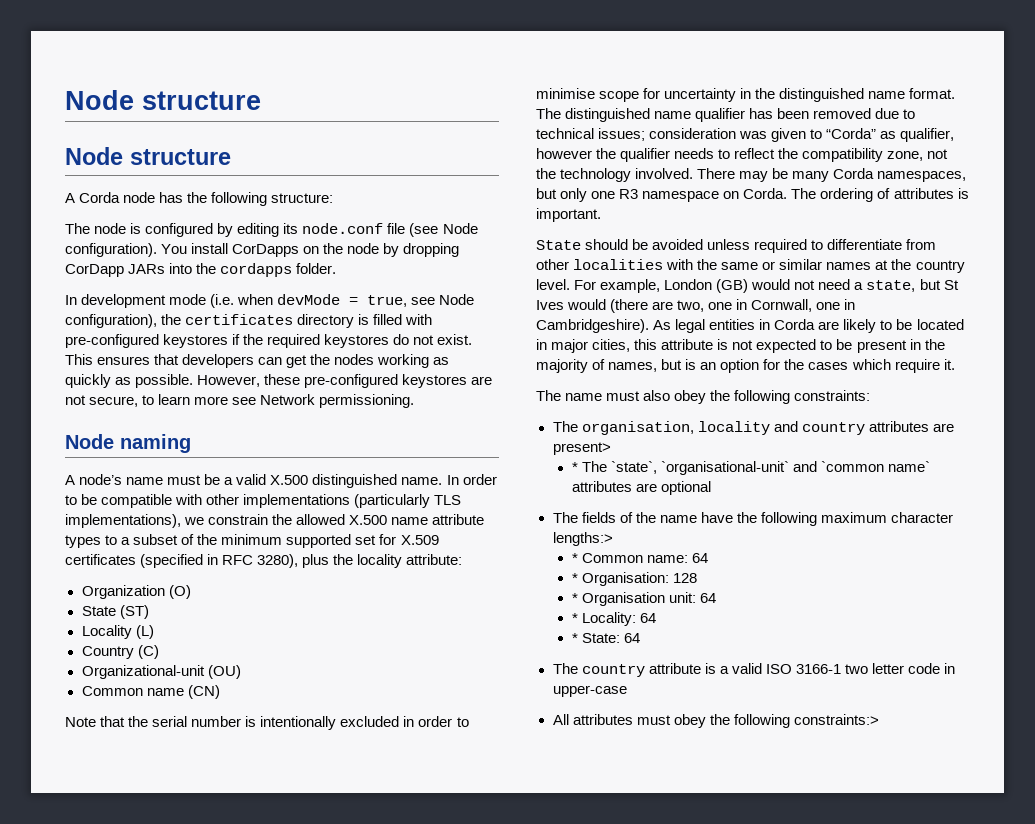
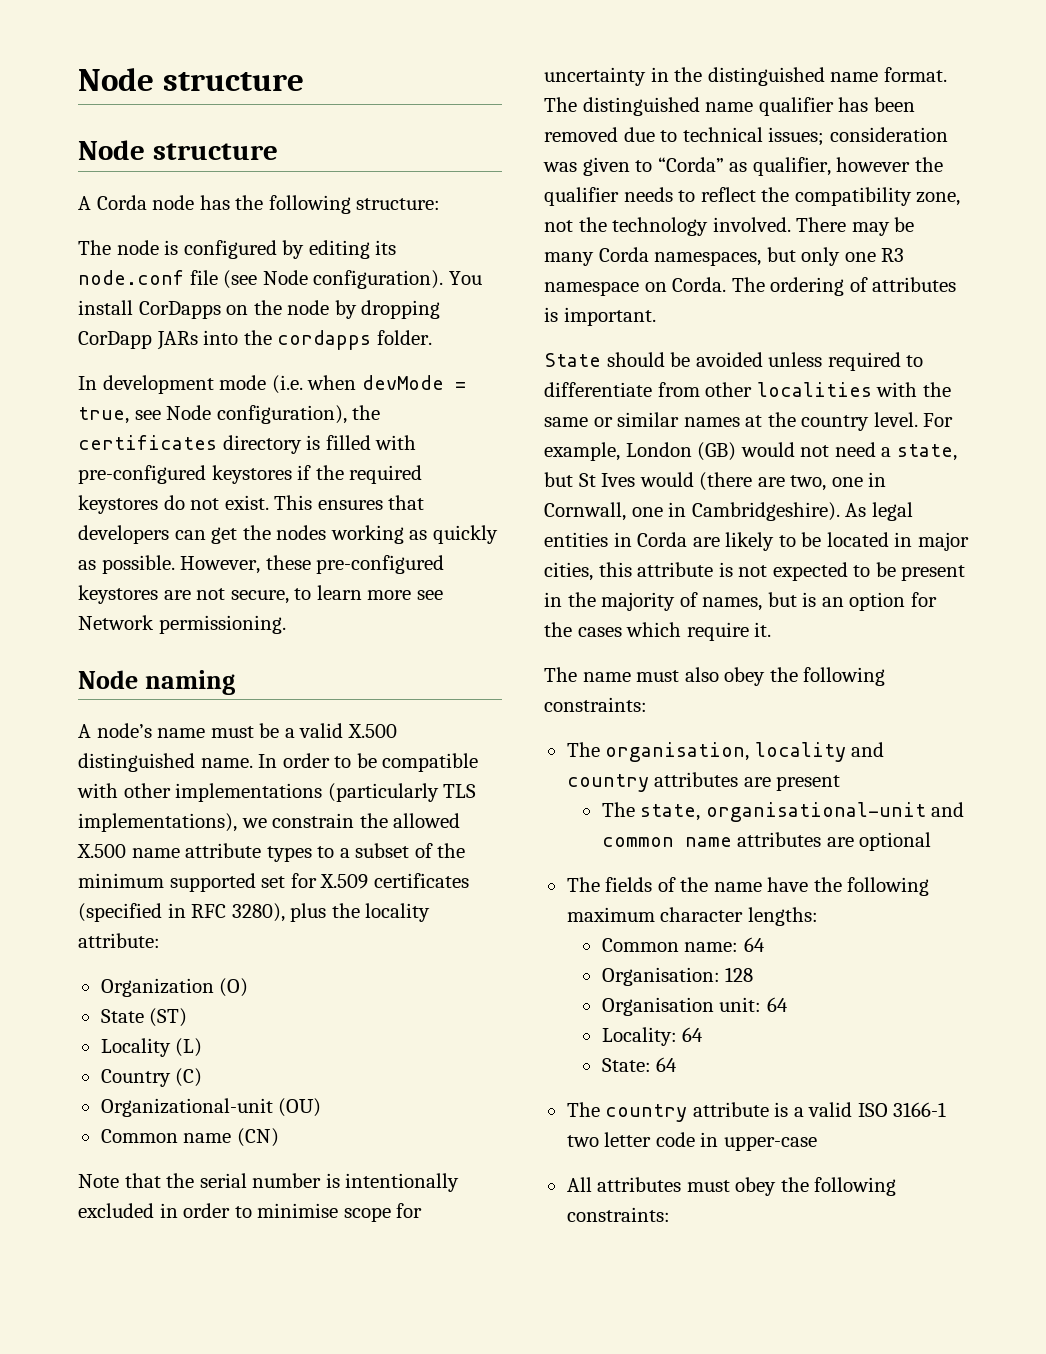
- The organisation, locality and country attributes are present>
- * The `state`, `organisational-unit` and `common name` attributes are optional
+ The organisation, locality and country attributes are present
+ The state, organisational-unit and common name attributes are optional
- The fields of the name have the following maximum character lengths:>
- * Common name: 64
+ The fields of the name have the following maximum character lengths:
+ Common name: 64
- * Organisation: 128
+ Organisation: 128
- * Organisation unit: 64
+ Organisation unit: 64
- * Locality: 64
+ Locality: 64
- * State: 64
+ State: 64
- All attributes must obey the following constraints:>
+ All attributes must obey the following constraints:

